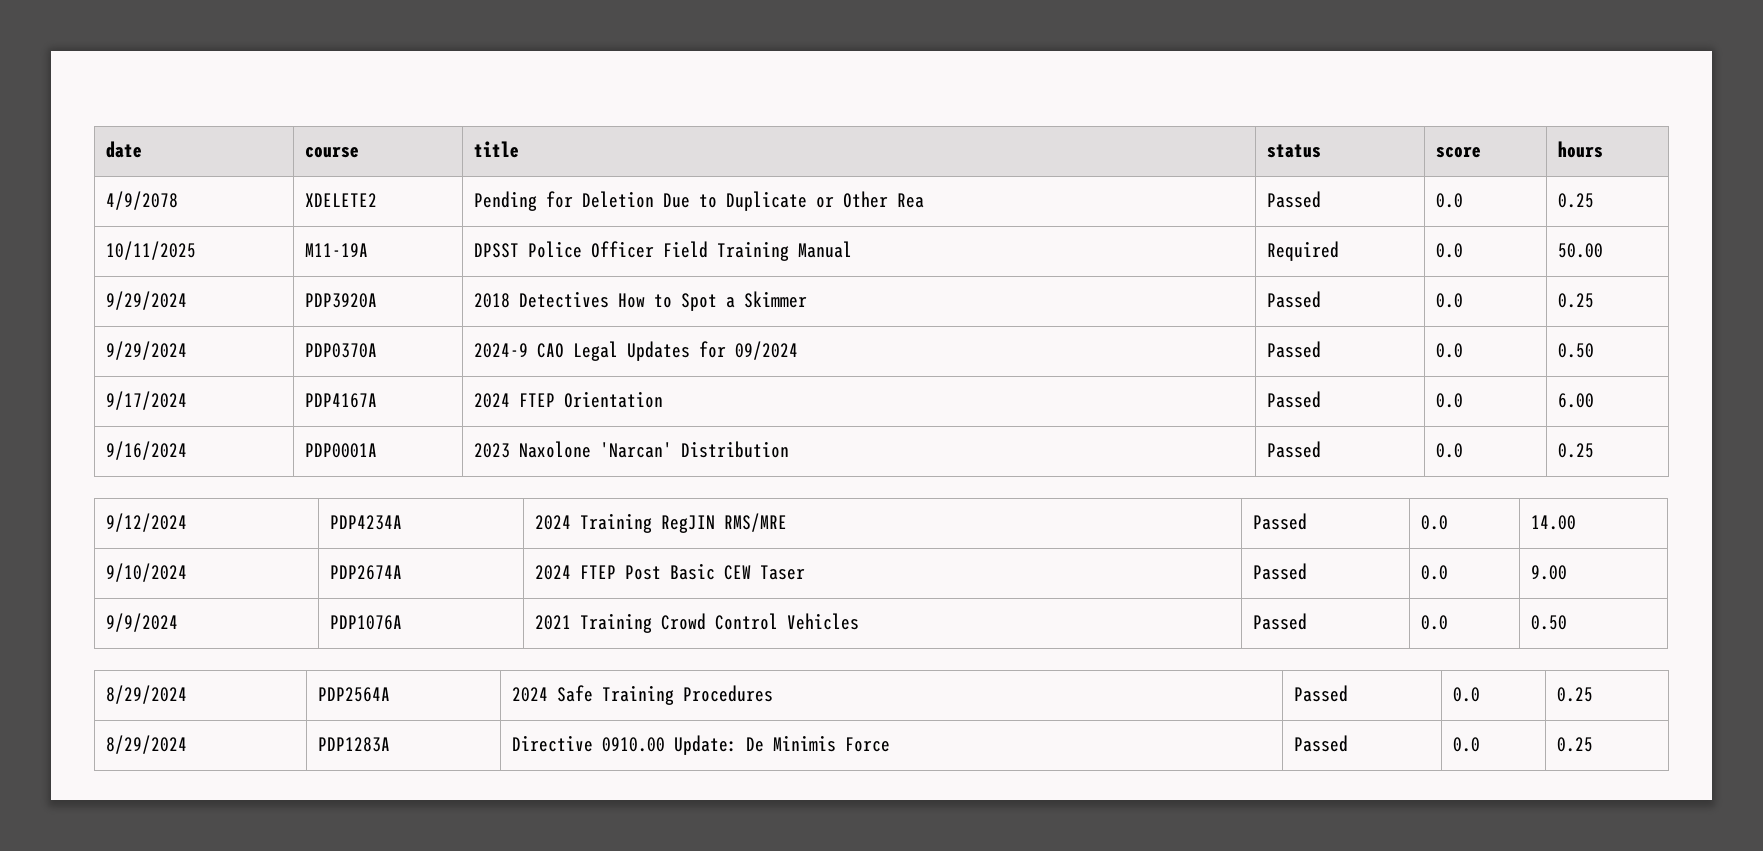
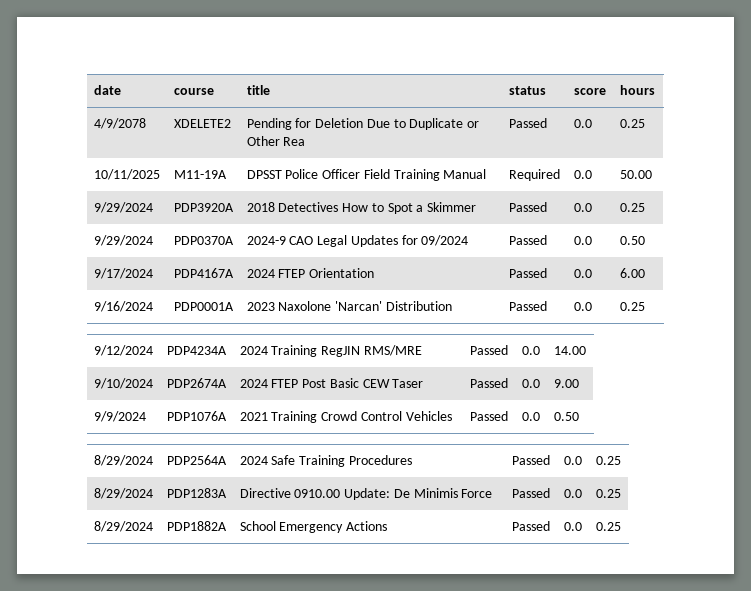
+ 8/29/2024 | PDP1882A | School Emergency Actions | Passed | 0.0 | 0.25

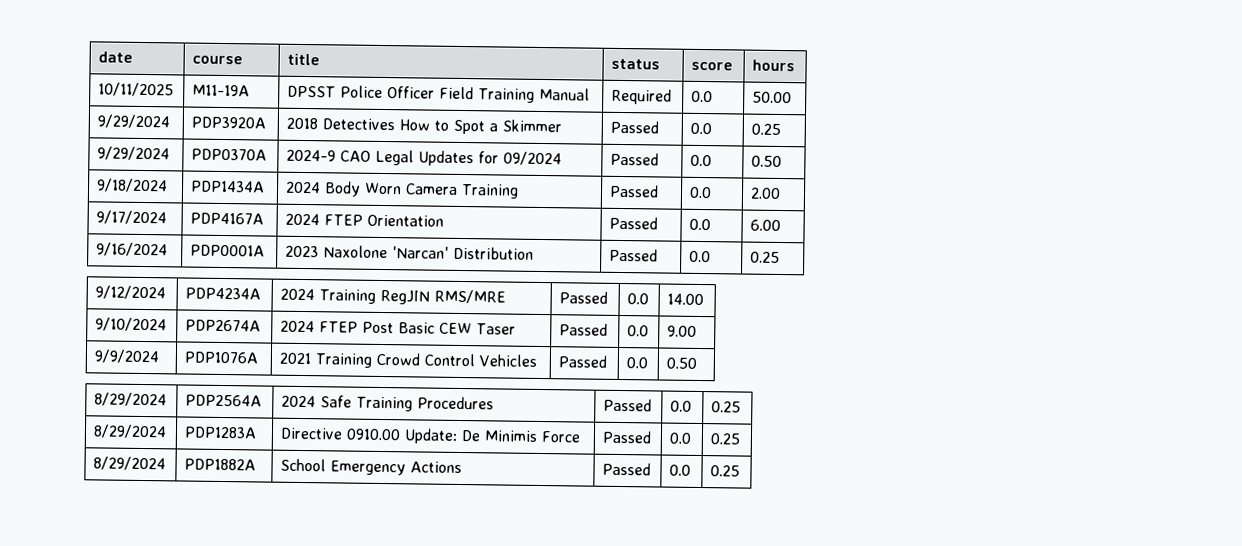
- 4/9/2078 | XDELETE2 | Pending for Deletion Due to Duplicate or Other Rea | Passed | 0.0 | 0.25
+ 9/18/2024 | PDP1434A | 2024 Body Worn Camera Training | Passed | 0.0 | 2.00

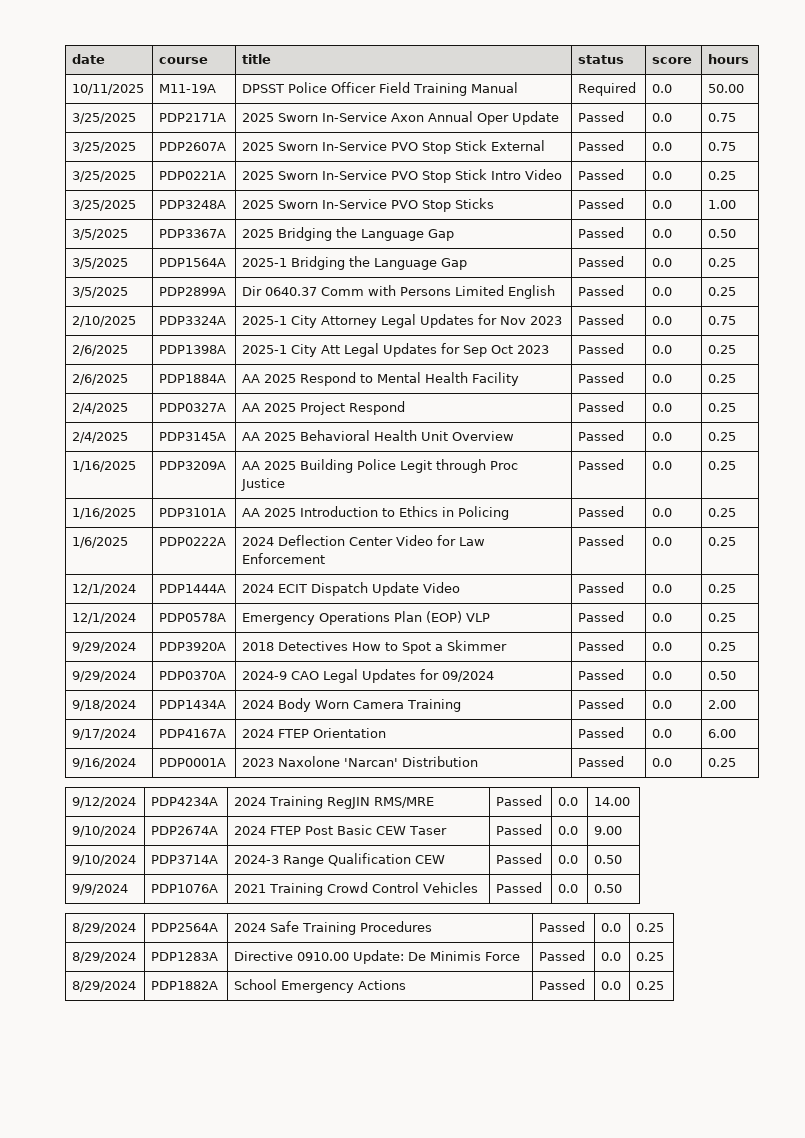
+ 3/25/2025 | PDP2171A | 2025 Sworn In-Service Axon Annual Oper Update | Passed | 0.0 | 0.75
+ 3/25/2025 | PDP2607A | 2025 Sworn In-Service PVO Stop Stick External | Passed | 0.0 | 0.75
+ 3/25/2025 | PDP0221A | 2025 Sworn In-Service PVO Stop Stick Intro Video | Passed | 0.0 | 0.25
+ 3/25/2025 | PDP3248A | 2025 Sworn In-Service PVO Stop Sticks | Passed | 0.0 | 1.00
+ 3/5/2025 | PDP3367A | 2025 Bridging the Language Gap | Passed | 0.0 | 0.50
+ 3/5/2025 | PDP1564A | 2025-1 Bridging the Language Gap | Passed | 0.0 | 0.25
+ 3/5/2025 | PDP2899A | Dir 0640.37 Comm with Persons Limited English | Passed | 0.0 | 0.25
+ 2/10/2025 | PDP3324A | 2025-1 City Attorney Legal Updates for Nov 2023 | Passed | 0.0 | 0.75
+ 2/6/2025 | PDP1398A | 2025-1 City Att Legal Updates for Sep Oct 2023 | Passed | 0.0 | 0.25
+ 2/6/2025 | PDP1884A | AA 2025 Respond to Mental Health Facility | Passed | 0.0 | 0.25
+ 2/4/2025 | PDP0327A | AA 2025 Project Respond | Passed | 0.0 | 0.25
+ 2/4/2025 | PDP3145A | AA 2025 Behavioral Health Unit Overview | Passed | 0.0 | 0.25
+ 1/16/2025 | PDP3209A | AA 2025 Building Police Legit through Proc Justice | Passed | 0.0 | 0.25
+ 1/16/2025 | PDP3101A | AA 2025 Introduction to Ethics in Policing | Passed | 0.0 | 0.25
+ 1/6/2025 | PDP0222A | 2024 Deflection Center Video for Law Enforcement | Passed | 0.0 | 0.25
+ 12/1/2024 | PDP1444A | 2024 ECIT Dispatch Update Video | Passed | 0.0 | 0.25
+ 12/1/2024 | PDP0578A | Emergency Operations Plan (EOP) VLP | Passed | 0.0 | 0.25
+ 9/10/2024 | PDP3714A | 2024-3 Range Qualification CEW | Passed | 0.0 | 0.50

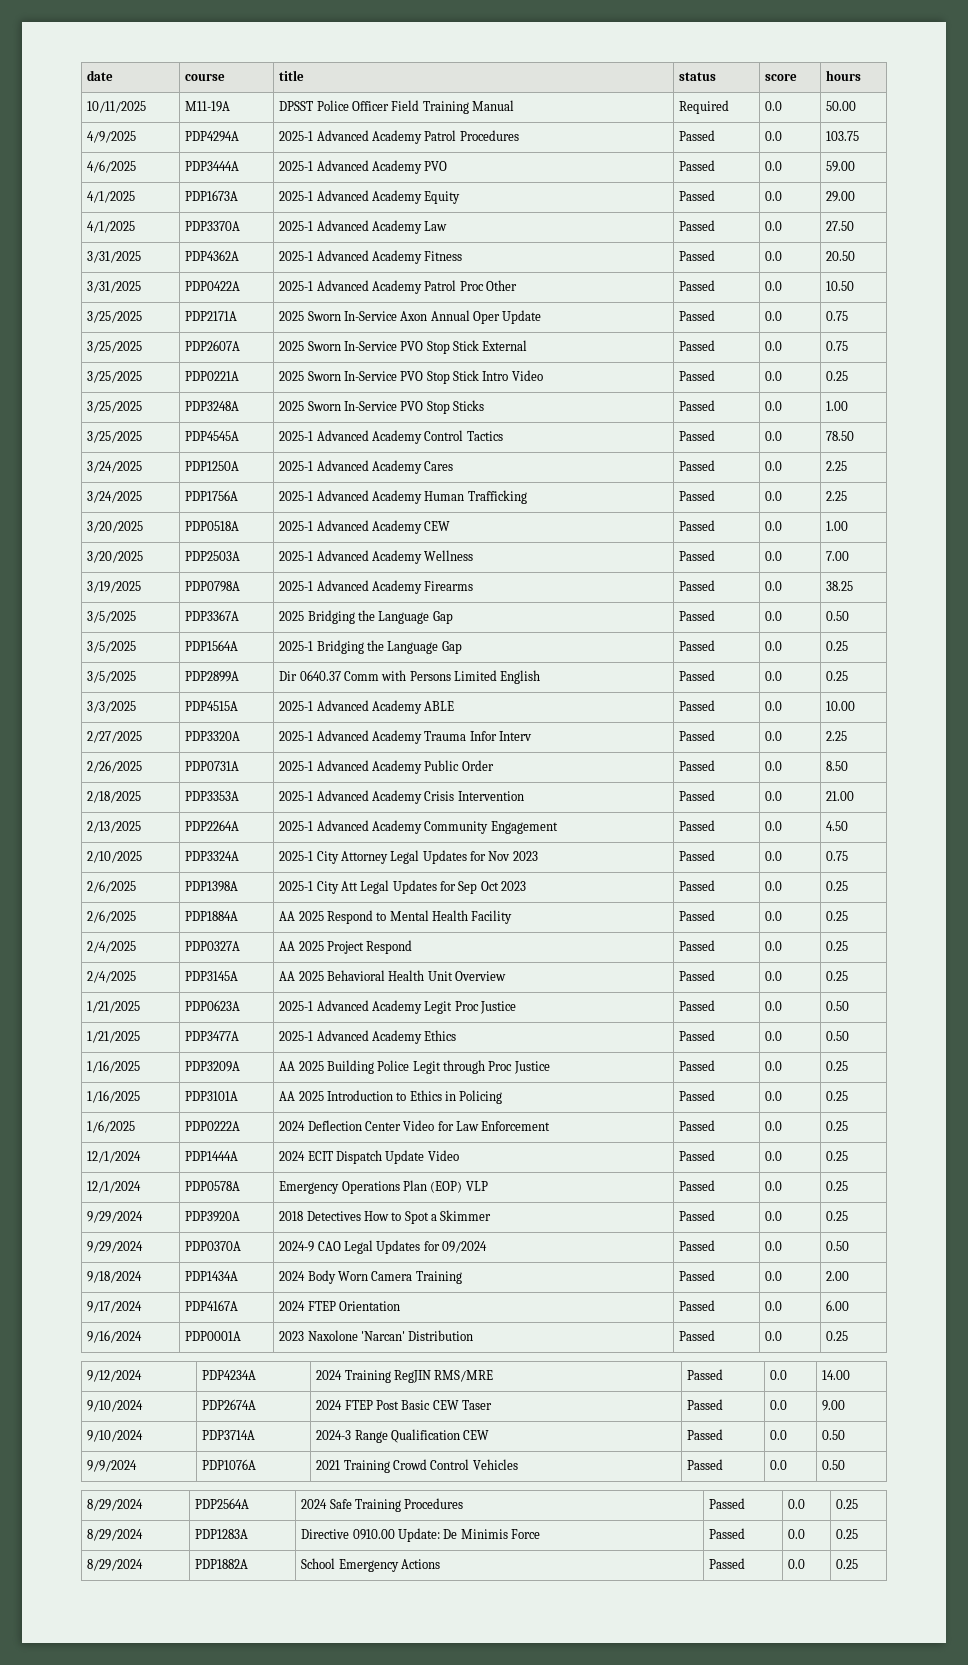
+ 4/9/2025 | PDP4294A | 2025-1 Advanced Academy Patrol Procedures | Passed | 0.0 | 103.75
+ 4/6/2025 | PDP3444A | 2025-1 Advanced Academy PVO | Passed | 0.0 | 59.00
+ 4/1/2025 | PDP1673A | 2025-1 Advanced Academy Equity | Passed | 0.0 | 29.00
+ 4/1/2025 | PDP3370A | 2025-1 Advanced Academy Law | Passed | 0.0 | 27.50
+ 3/31/2025 | PDP4362A | 2025-1 Advanced Academy Fitness | Passed | 0.0 | 20.50
+ 3/31/2025 | PDP0422A | 2025-1 Advanced Academy Patrol Proc Other | Passed | 0.0 | 10.50
+ 3/25/2025 | PDP4545A | 2025-1 Advanced Academy Control Tactics | Passed | 0.0 | 78.50
+ 3/24/2025 | PDP1250A | 2025-1 Advanced Academy Cares | Passed | 0.0 | 2.25
+ 3/24/2025 | PDP1756A | 2025-1 Advanced Academy Human Trafficking | Passed | 0.0 | 2.25
+ 3/20/2025 | PDP0518A | 2025-1 Advanced Academy CEW | Passed | 0.0 | 1.00
+ 3/20/2025 | PDP2503A | 2025-1 Advanced Academy Wellness | Passed | 0.0 | 7.00
+ 3/19/2025 | PDP0798A | 2025-1 Advanced Academy Firearms | Passed | 0.0 | 38.25
+ 3/3/2025 | PDP4515A | 2025-1 Advanced Academy ABLE | Passed | 0.0 | 10.00
+ 2/27/2025 | PDP3320A | 2025-1 Advanced Academy Trauma Infor Interv | Passed | 0.0 | 2.25
+ 2/26/2025 | PDP0731A | 2025-1 Advanced Academy Public Order | Passed | 0.0 | 8.50
+ 2/18/2025 | PDP3353A | 2025-1 Advanced Academy Crisis Intervention | Passed | 0.0 | 21.00
+ 2/13/2025 | PDP2264A | 2025-1 Advanced Academy Community Engagement | Passed | 0.0 | 4.50
+ 1/21/2025 | PDP0623A | 2025-1 Advanced Academy Legit Proc Justice | Passed | 0.0 | 0.50
+ 1/21/2025 | PDP3477A | 2025-1 Advanced Academy Ethics | Passed | 0.0 | 0.50

